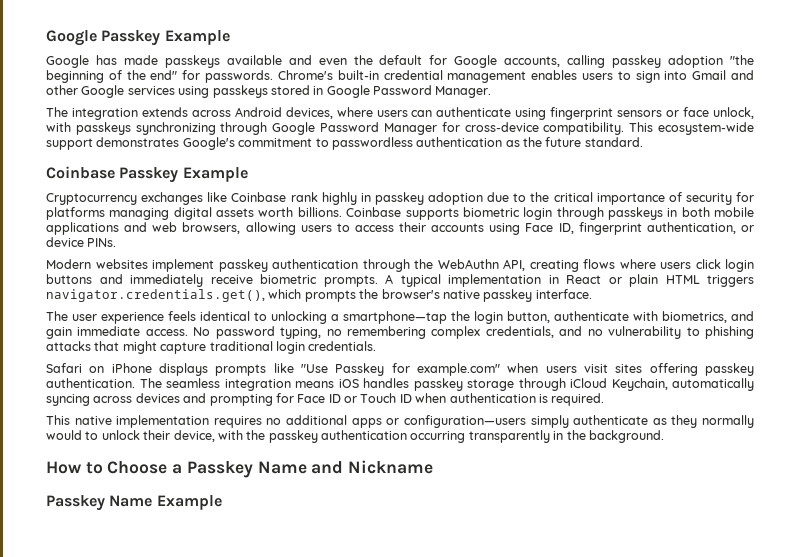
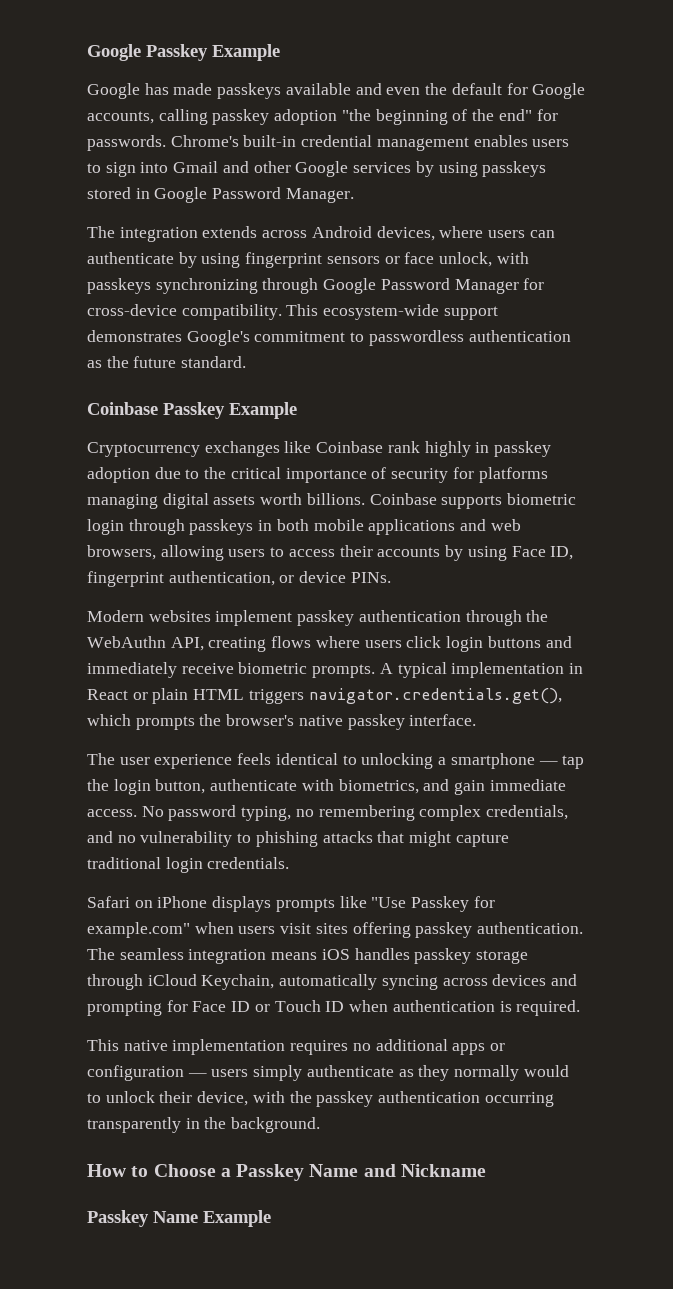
- Chrome's built-in credential management enables users to sign into Gmail and other Google services using passkeys stored in Google Password Manager.
+ Chrome's built-in credential management enables users to sign into Gmail and other Google services by using passkeys stored in Google Password Manager.
- The integration extends across Android devices, where users can authenticate using fingerprint sensors or face unlock, with passkeys synchronizing through Google Password Manager for cross-device compatibility.
+ The integration extends across Android devices, where users can authenticate by using fingerprint sensors or face unlock, with passkeys synchronizing through Google Password Manager for cross-device compatibility.
- Coinbase supports biometric login through passkeys in both mobile applications and web browsers, allowing users to access their accounts using Face ID, fingerprint authentication, or device PINs.
+ Coinbase supports biometric login through passkeys in both mobile applications and web browsers, allowing users to access their accounts by using Face ID, fingerprint authentication, or device PINs.
- The user experience feels identical to unlocking a smartphone—tap the login button, authenticate with biometrics, and gain immediate access.
+ The user experience feels identical to unlocking a smartphone — tap the login button, authenticate with biometrics, and gain immediate access.
- This native implementation requires no additional apps or configuration—users simply authenticate as they normally would to unlock their device, with the passkey authentication occurring transparently in the background.
+ This native implementation requires no additional apps or configuration — users simply authenticate as they normally would to unlock their device, with the passkey authentication occurring transparently in the background.

